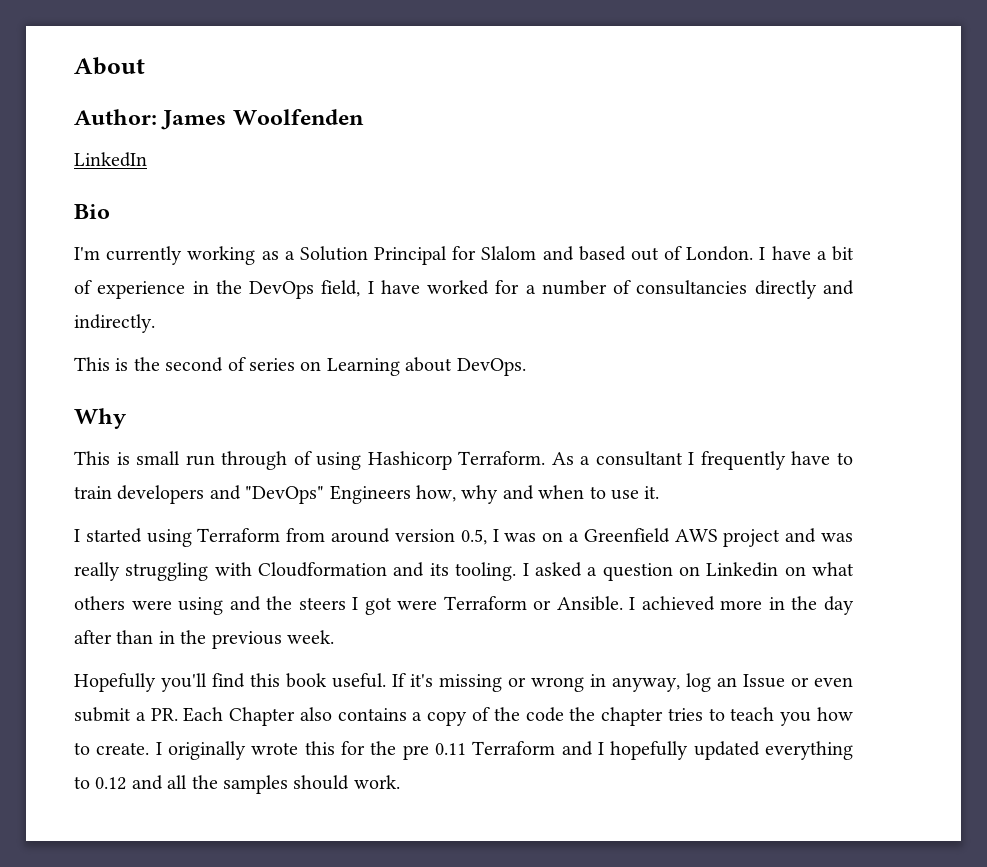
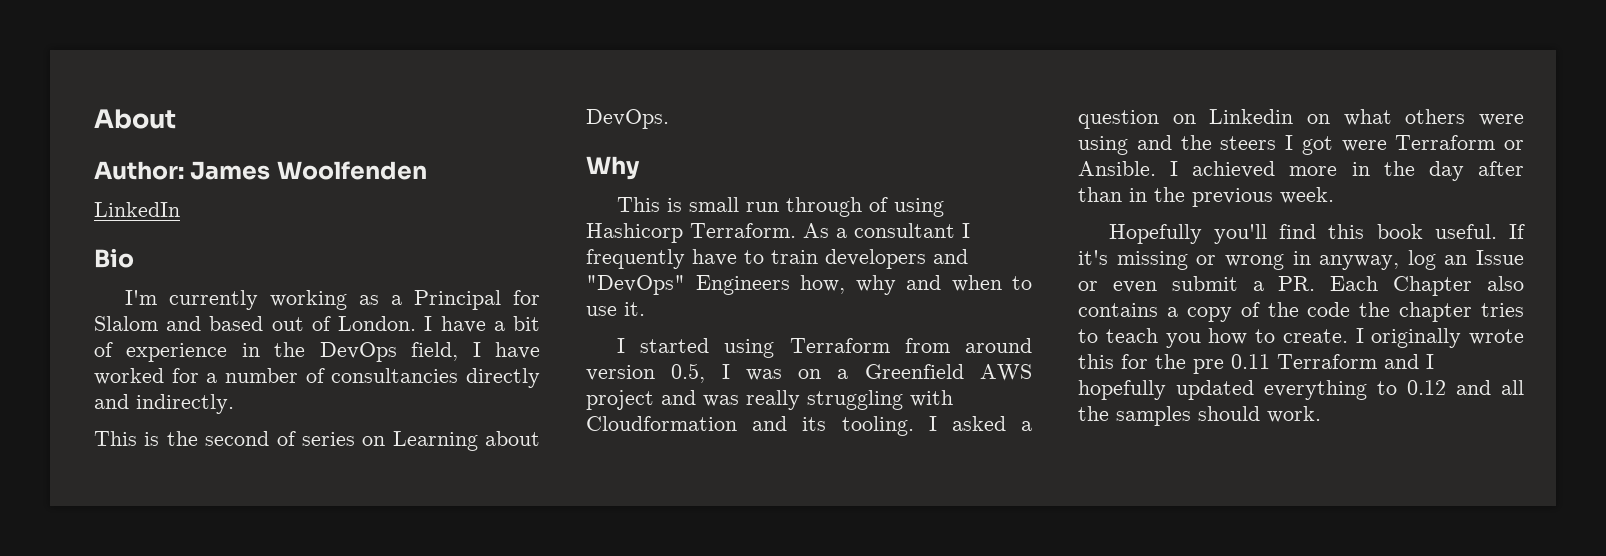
- I'm currently working as a Solution Principal for Slalom and based out of London.
+ I'm currently working as a Principal for Slalom and based out of London.

